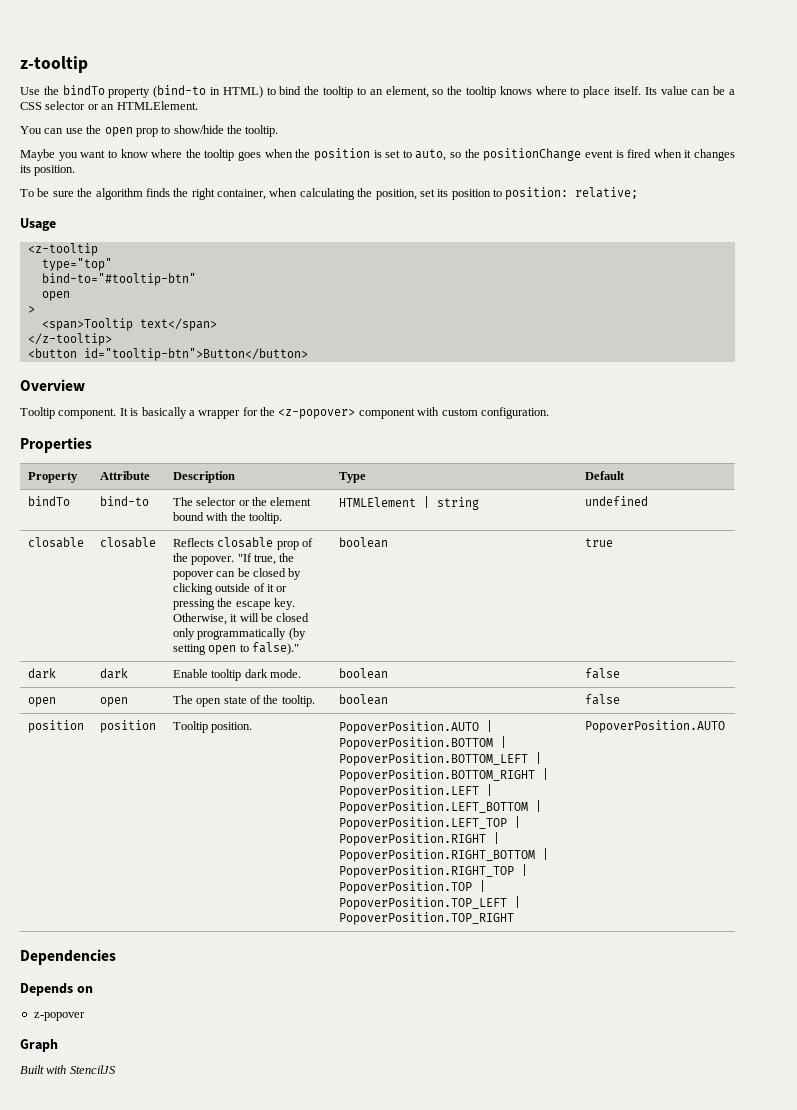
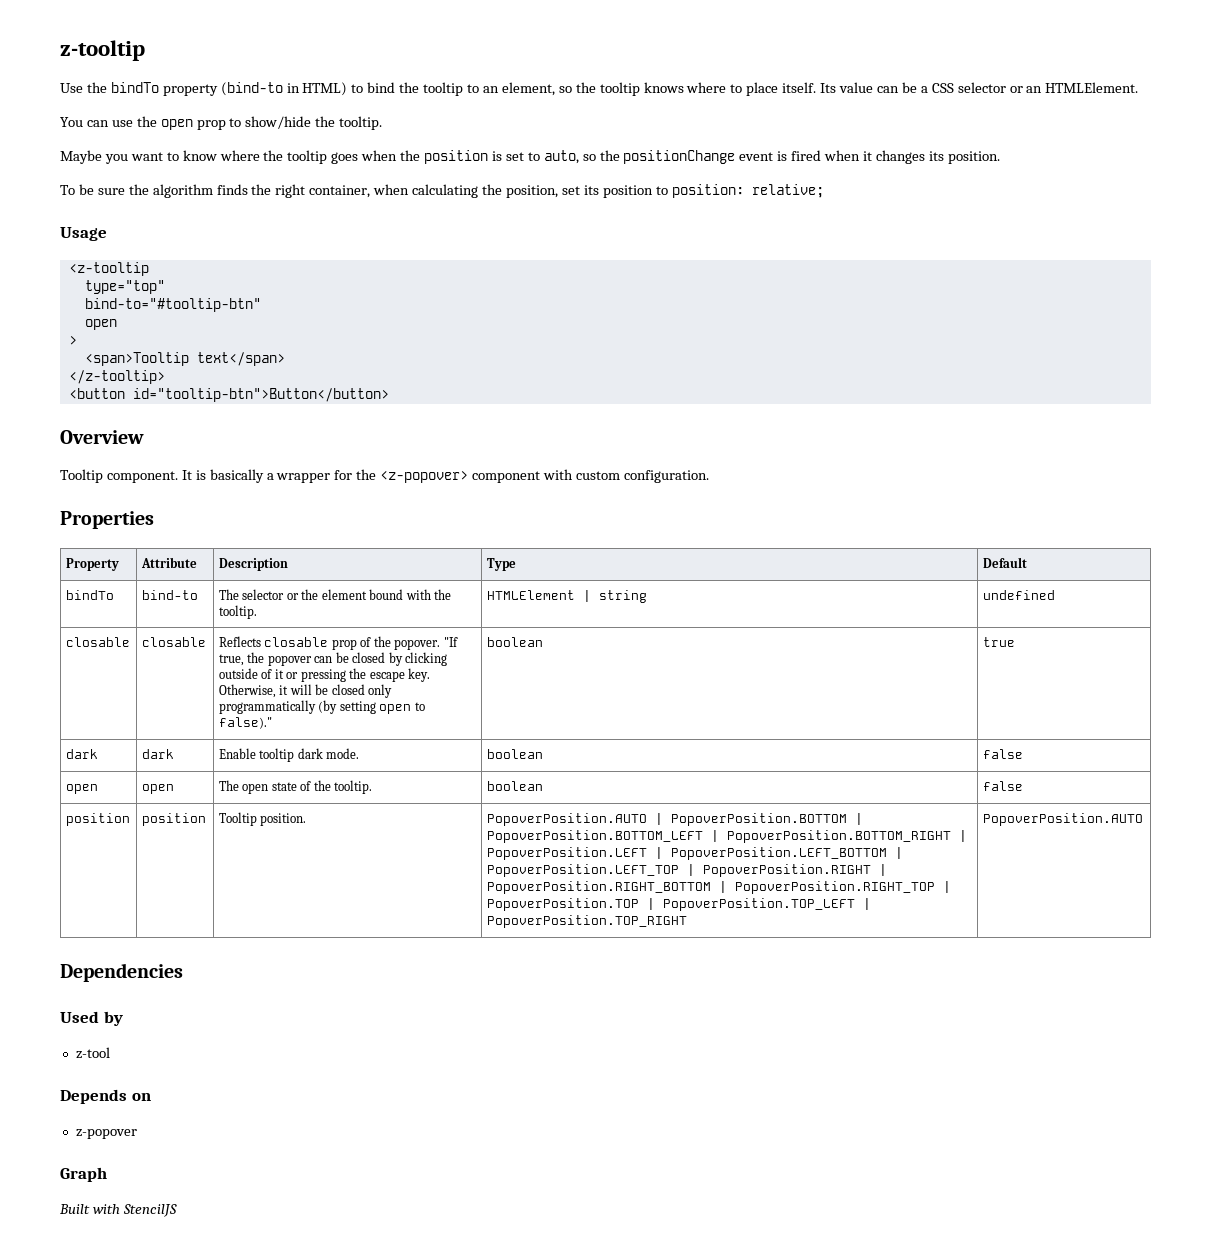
+ Used by
+ z-tool

